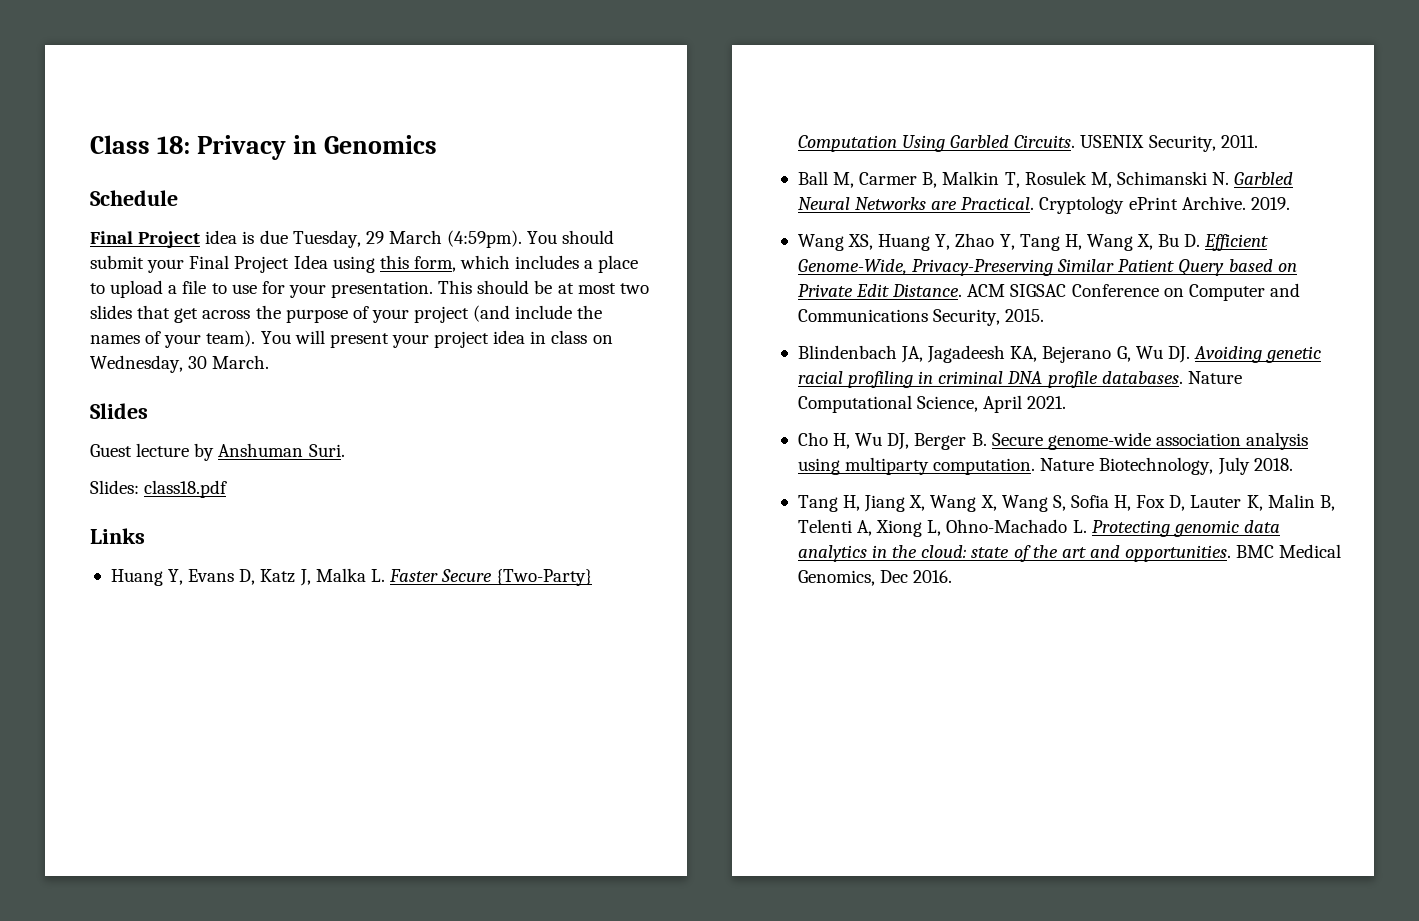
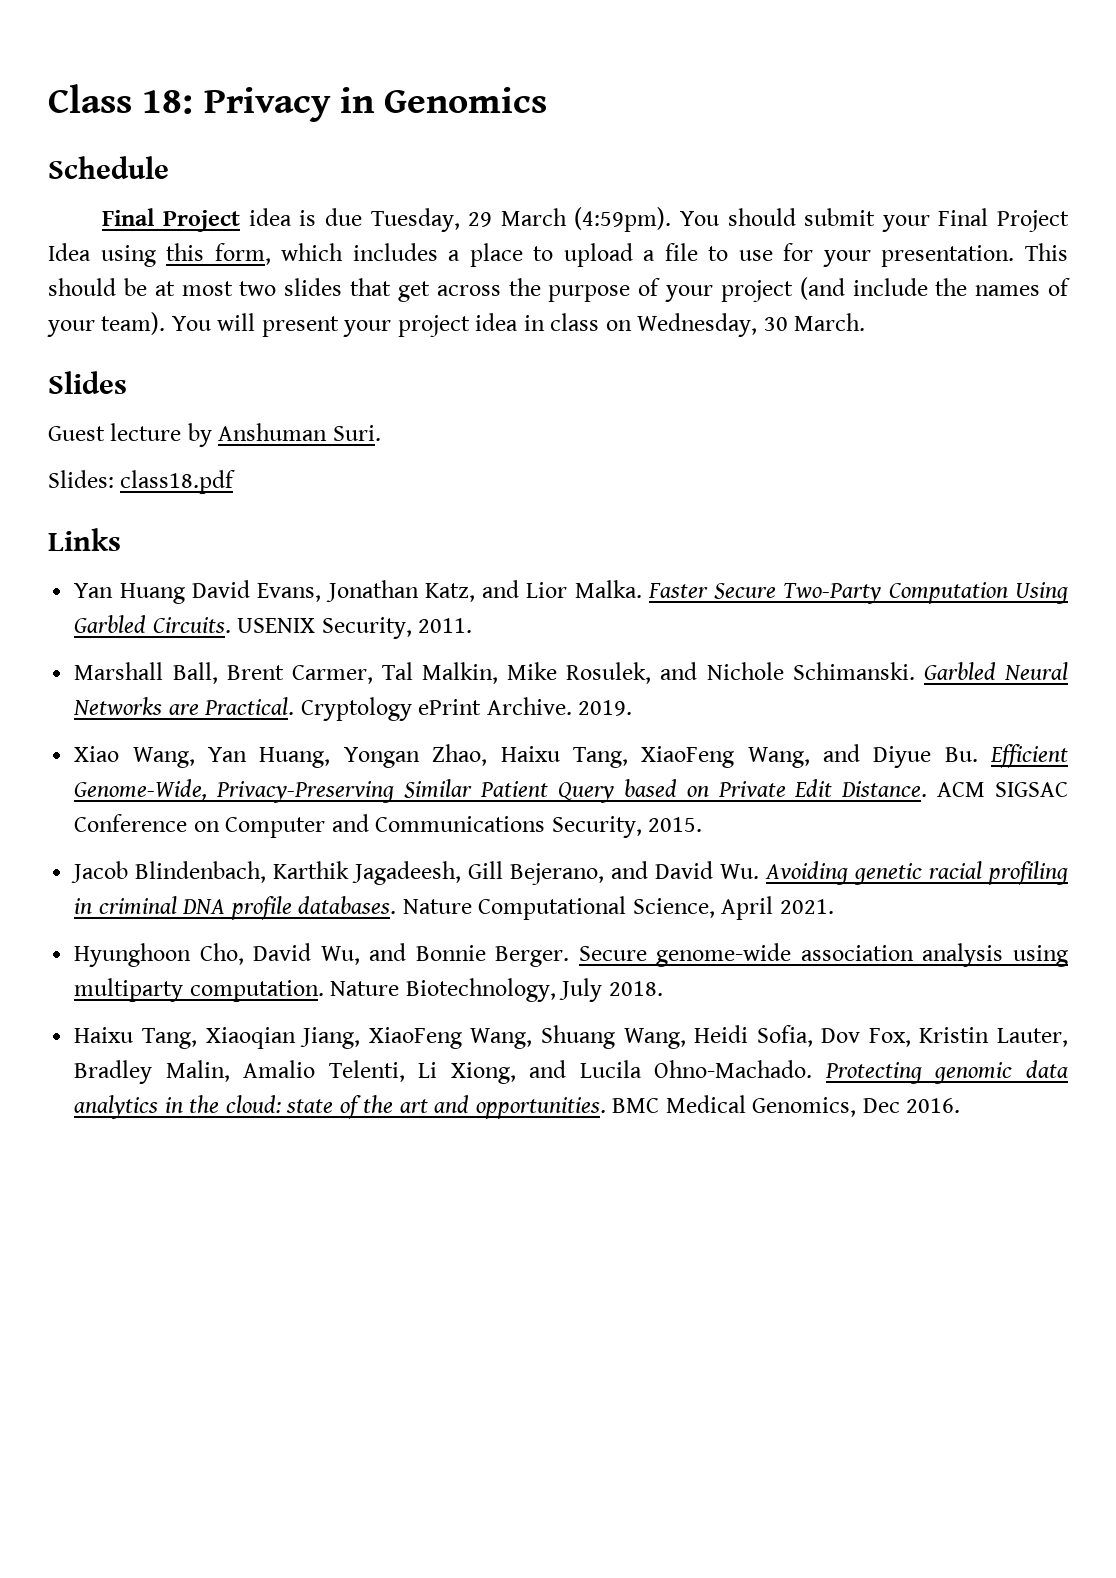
- Huang Y, Evans D, Katz J, Malka L. Faster Secure {Two-Party} Computation Using Garbled Circuits.
+ Yan Huang David Evans, Jonathan Katz, and Lior Malka. Faster Secure Two-Party Computation Using Garbled Circuits.
- Ball M, Carmer B, Malkin T, Rosulek M, Schimanski N. Garbled Neural Networks are Practical.
+ Marshall Ball, Brent Carmer, Tal Malkin, Mike Rosulek, and Nichole Schimanski. Garbled Neural Networks are Practical.
- Wang XS, Huang Y, Zhao Y, Tang H, Wang X, Bu D. Efficient Genome-Wide, Privacy-Preserving Similar Patient Query based on Private Edit Distance.
+ Xiao Wang, Yan Huang, Yongan Zhao, Haixu Tang, XiaoFeng Wang, and Diyue Bu. Efficient Genome-Wide, Privacy-Preserving Similar Patient Query based on Private Edit Distance.
- Blindenbach JA, Jagadeesh KA, Bejerano G, Wu DJ. Avoiding genetic racial profiling in criminal DNA profile databases.
+ Jacob Blindenbach, Karthik Jagadeesh, Gill Bejerano, and David Wu. Avoiding genetic racial profiling in criminal DNA profile databases.
- Cho H, Wu DJ, Berger B. Secure genome-wide association analysis using multiparty computation.
+ Hyunghoon Cho, David Wu, and Bonnie Berger. Secure genome-wide association analysis using multiparty computation.
- Tang H, Jiang X, Wang X, Wang S, Sofia H, Fox D, Lauter K, Malin B, Telenti A, Xiong L, Ohno-Machado L. Protecting genomic data analytics in the cloud: state of the art and opportunities.
+ Haixu Tang, Xiaoqian Jiang, XiaoFeng Wang, Shuang Wang, Heidi Sofia, Dov Fox, Kristin Lauter, Bradley Malin, Amalio Telenti, Li Xiong, and Lucila Ohno-Machado. Protecting genomic data analytics in the cloud: state of the art and opportunities.

